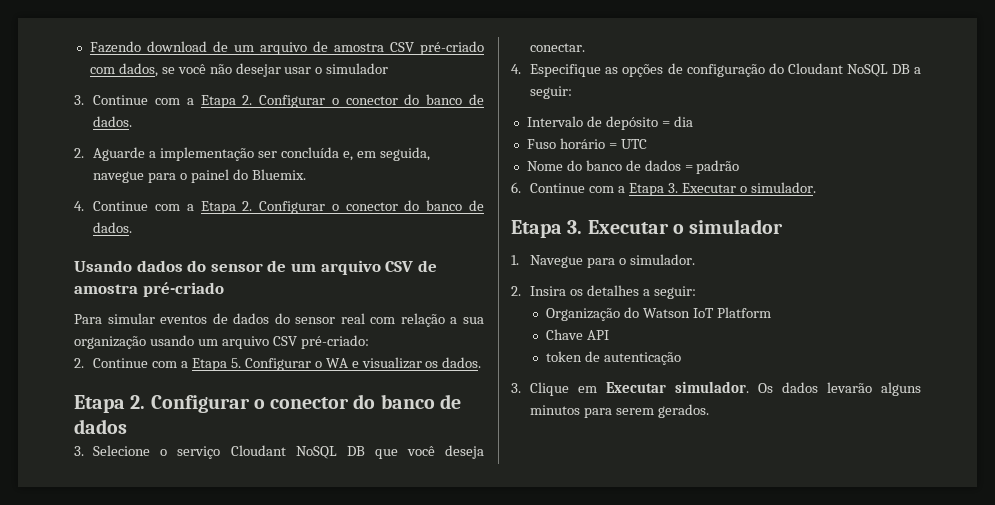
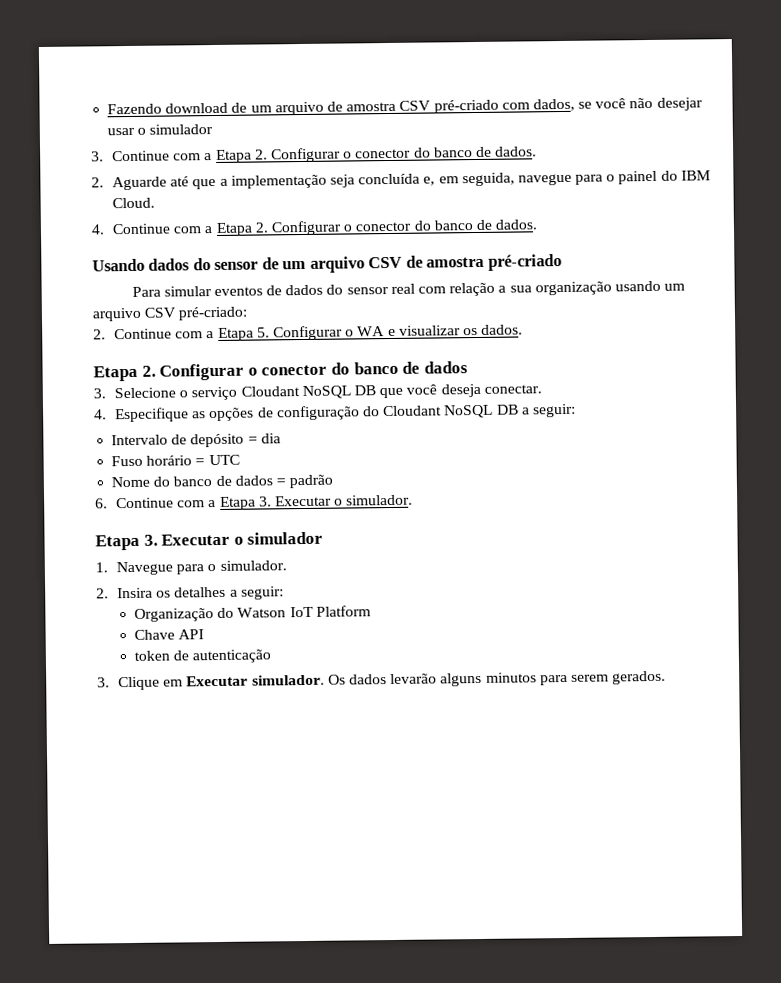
- 2. Aguarde a implementação ser concluída e, em seguida, navegue para o painel do Bluemix.
+ 2. Aguarde até que a implementação seja concluída e, em seguida, navegue para o painel do IBM Cloud.

